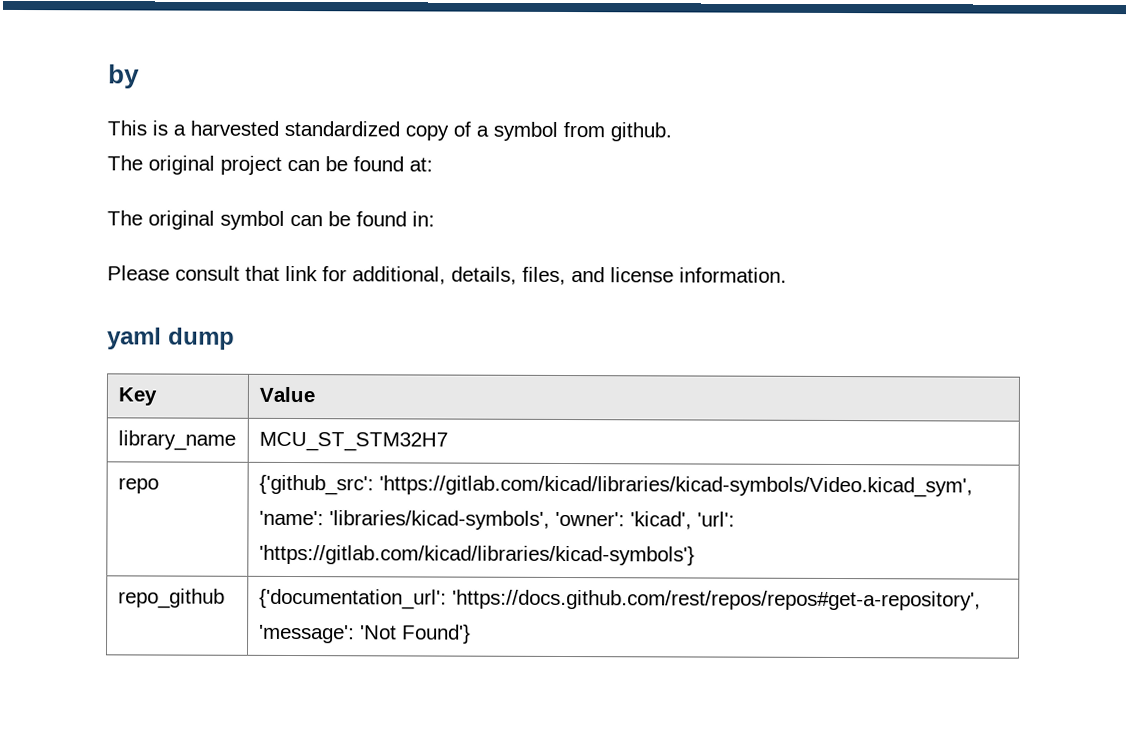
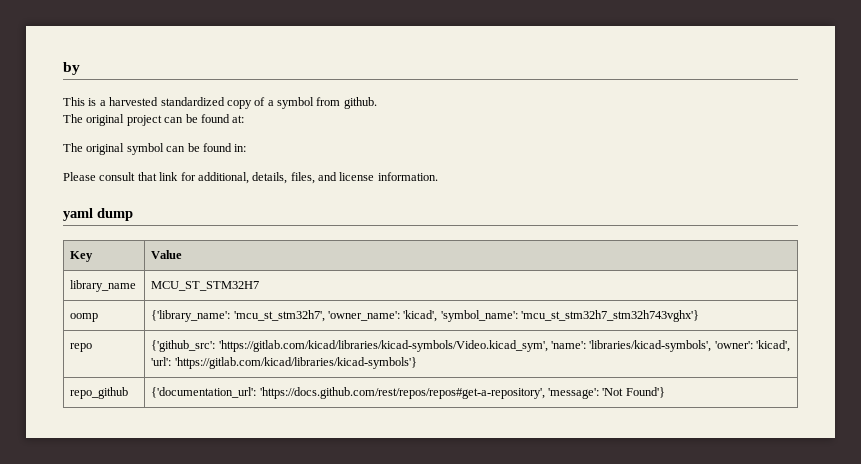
+ oomp | {'library_name': 'mcu_st_stm32h7', 'owner_name': 'kicad', 'symbol_name': 'mcu_st_stm32h7_stm32h743vghx'}

